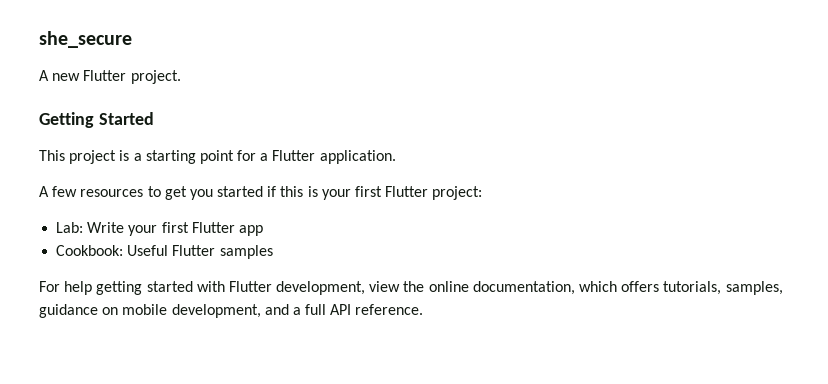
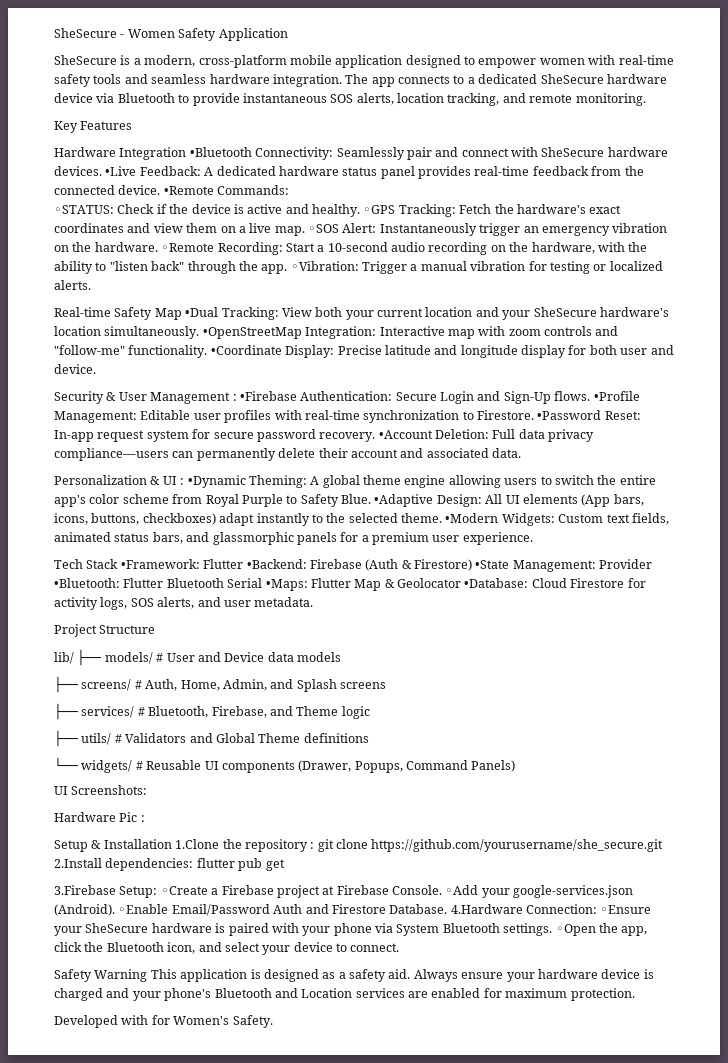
- she_secure
- A new Flutter project.
- Getting Started
- This project is a starting point for a Flutter application.
- A few resources to get you started if this is your first Flutter project:
- Lab: Write your first Flutter app
- Cookbook: Useful Flutter samples
- For help getting started with Flutter development, view the online documentation, which offers tutorials, samples, guidance on mobile development, and a full API reference.
+ SheSecure - Women Safety Application
+ SheSecure is a modern, cross-platform mobile application designed to empower women with real-time safety tools and seamless hardware integration. The app connects to a dedicated SheSecure hardware device via Bluetooth to provide instantaneous SOS alerts, location tracking, and remote monitoring.
+ Key Features
+ Hardware Integration •Bluetooth Connectivity: Seamlessly pair and connect with SheSecure hardware devices. •Live Feedback: A dedicated hardware status panel provides real-time feedback from the connected device. •Remote Commands:
+ ◦STATUS: Check if the device is active and healthy. ◦GPS Tracking: Fetch the hardware's exact coordinates and view them on a live map. ◦SOS Alert: Instantaneously trigger an emergency vibration on the hardware. ◦Remote Recording: Start a 10-second audio recording on the hardware, with the ability to "listen back" through the app. ◦Vibration: Trigger a manual vibration for testing or localized alerts.
+ Real-time Safety Map •Dual Tracking: View both your current location and your SheSecure hardware's location simultaneously. •OpenStreetMap Integration: Interactive map with zoom controls and "follow-me" functionality. •Coordinate Display: Precise latitude and longitude display for both user and device.
+ Security & User Management : •Firebase Authentication: Secure Login and Sign-Up flows. •Profile Management: Editable user profiles with real-time synchronization to Firestore. •Password Reset: In-app request system for secure password recovery. •Account Deletion: Full data privacy compliance—users can permanently delete their account and associated data.
+ Personalization & UI : •Dynamic Theming: A global theme engine allowing users to switch the entire app's color scheme from Royal Purple to Safety Blue. •Adaptive Design: All UI elements (App bars, icons, buttons, checkboxes) adapt instantly to the selected theme. •Modern Widgets: Custom text fields, animated status bars, and glassmorphic panels for a premium user experience.
+ Tech Stack •Framework: Flutter •Backend: Firebase (Auth & Firestore) •State Management: Provider •Bluetooth: Flutter Bluetooth Serial •Maps: Flutter Map & Geolocator •Database: Cloud Firestore for activity logs, SOS alerts, and user metadata.
+ Project Structure
+ lib/ ├── models/ # User and Device data models
+ ├── screens/ # Auth, Home, Admin, and Splash screens
+ ├── services/ # Bluetooth, Firebase, and Theme logic
+ ├── utils/ # Validators and Global Theme definitions
+ └── widgets/ # Reusable UI components (Drawer, Popups, Command Panels)
+ UI Screenshots:
+ Hardware Pic :
+ Setup & Installation 1.Clone the repository : git clone https://github.com/yourusername/she_secure.git 2.Install dependencies: flutter pub get
+ 3.Firebase Setup: ◦Create a Firebase project at Firebase Console. ◦Add your google-services.json (Android). ◦Enable Email/Password Auth and Firestore Database. 4.Hardware Connection: ◦Ensure your SheSecure hardware is paired with your phone via System Bluetooth settings. ◦Open the app, click the Bluetooth icon, and select your device to connect.
+ Safety Warning This application is designed as a safety aid. Always ensure your hardware device is charged and your phone's Bluetooth and Location services are enabled for maximum protection.
+ Developed with for Women's Safety.

